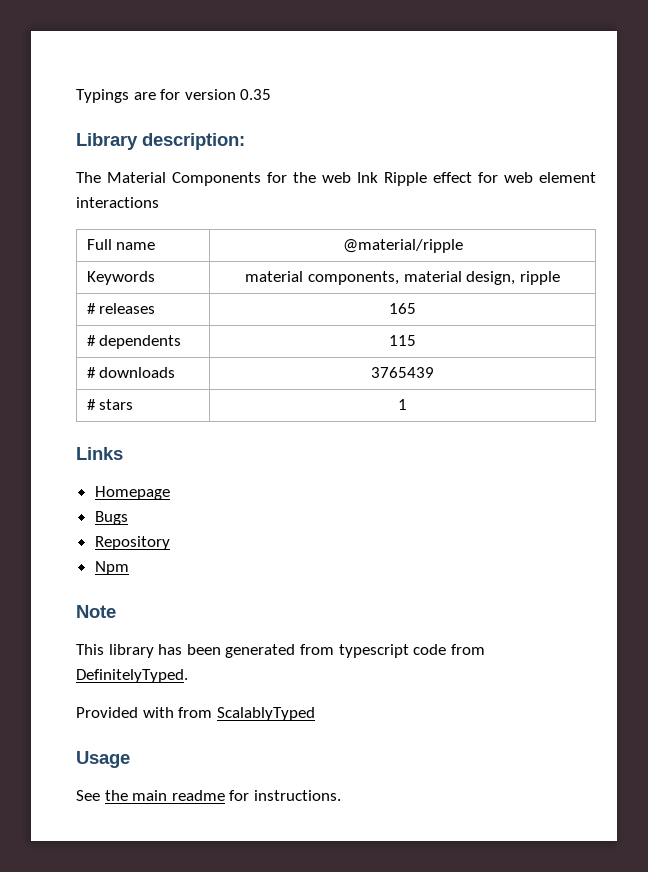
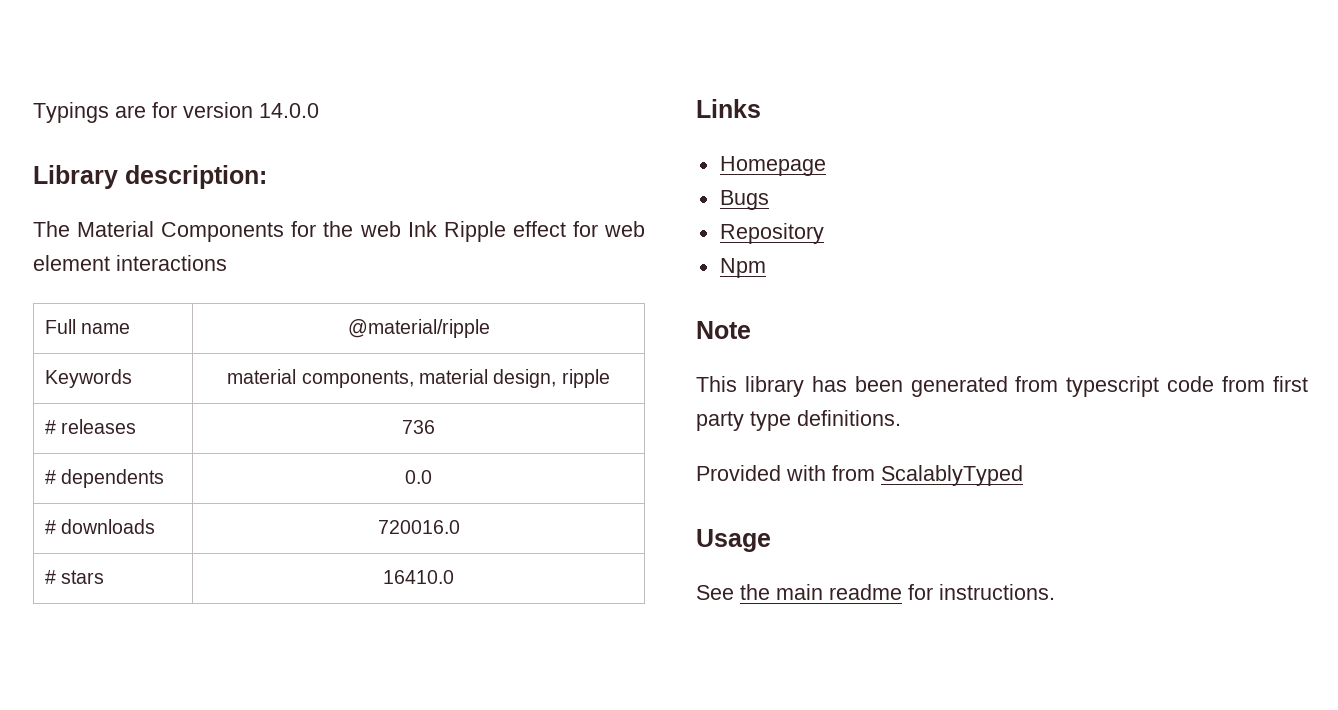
- Typings are for version 0.35
+ Typings are for version 14.0.0
- # releases | 165
+ # releases | 736
- # dependents | 115
+ # dependents | 0.0
- # downloads | 3765439
+ # downloads | 720016.0
- # stars | 1
+ # stars | 16410.0
- This library has been generated from typescript code from DefinitelyTyped.
+ This library has been generated from typescript code from first party type definitions.

